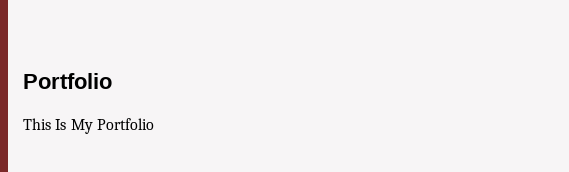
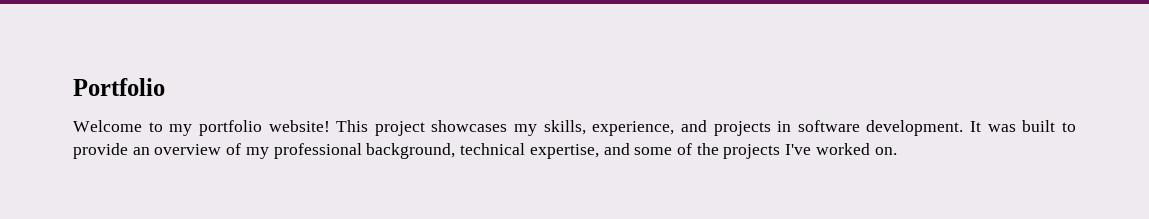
- This Is My Portfolio
+ Welcome to my portfolio website! This project showcases my skills, experience, and projects in software development. It was built to provide an overview of my professional background, technical expertise, and some of the projects I've worked on.

